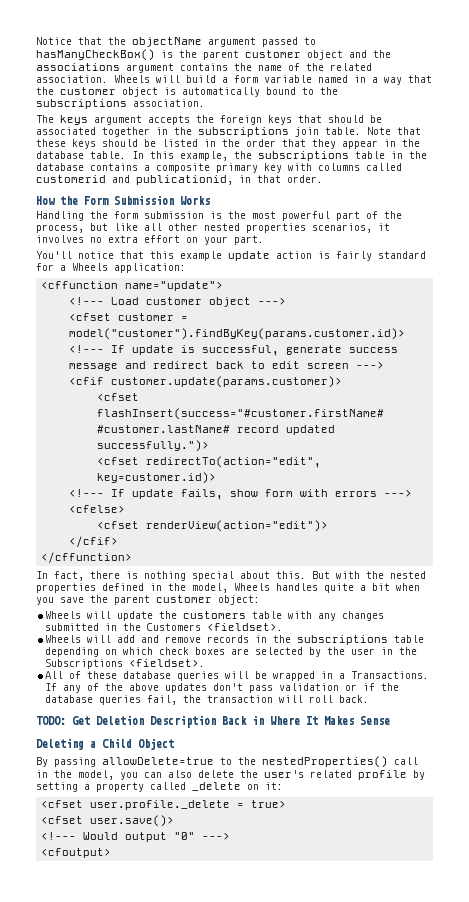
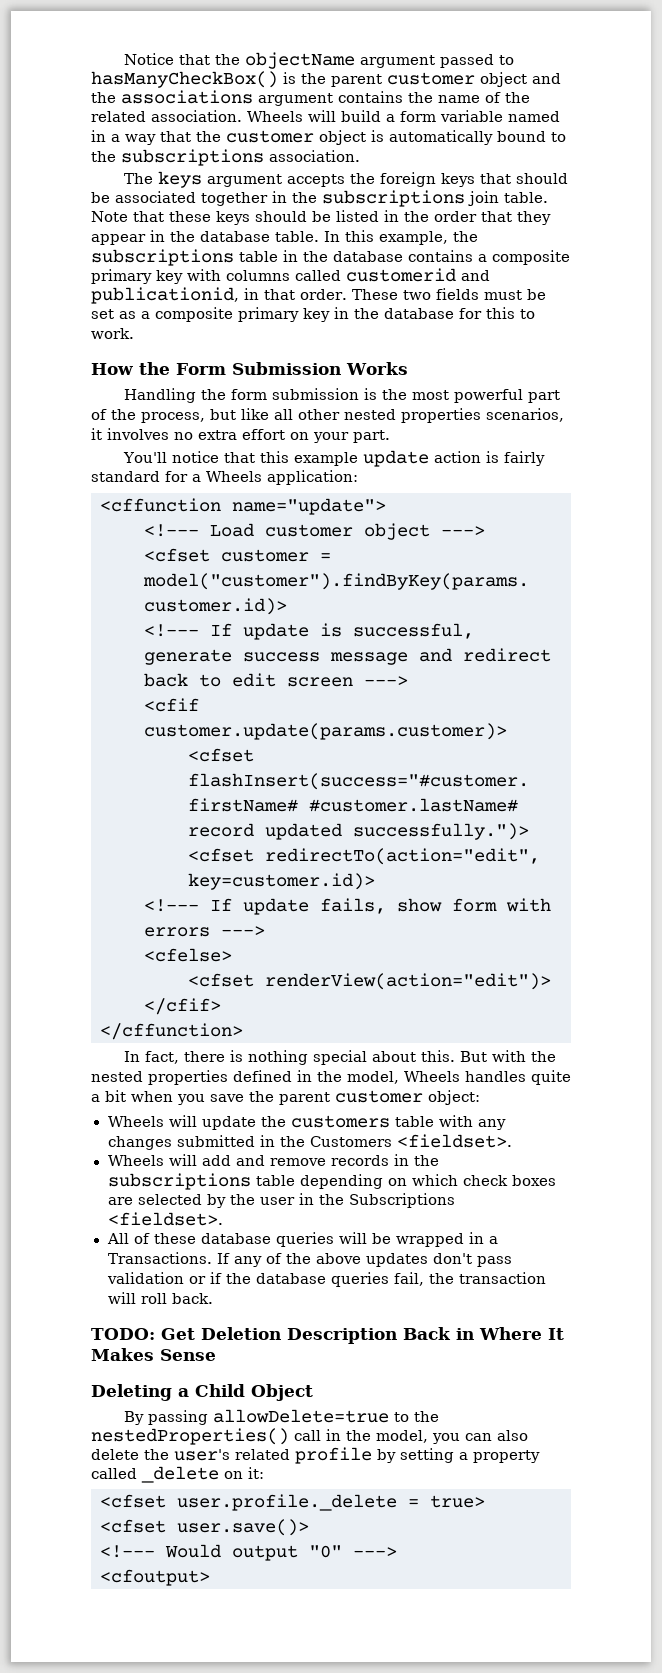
+ These two fields must be set as a composite primary key in the database for this to work.

